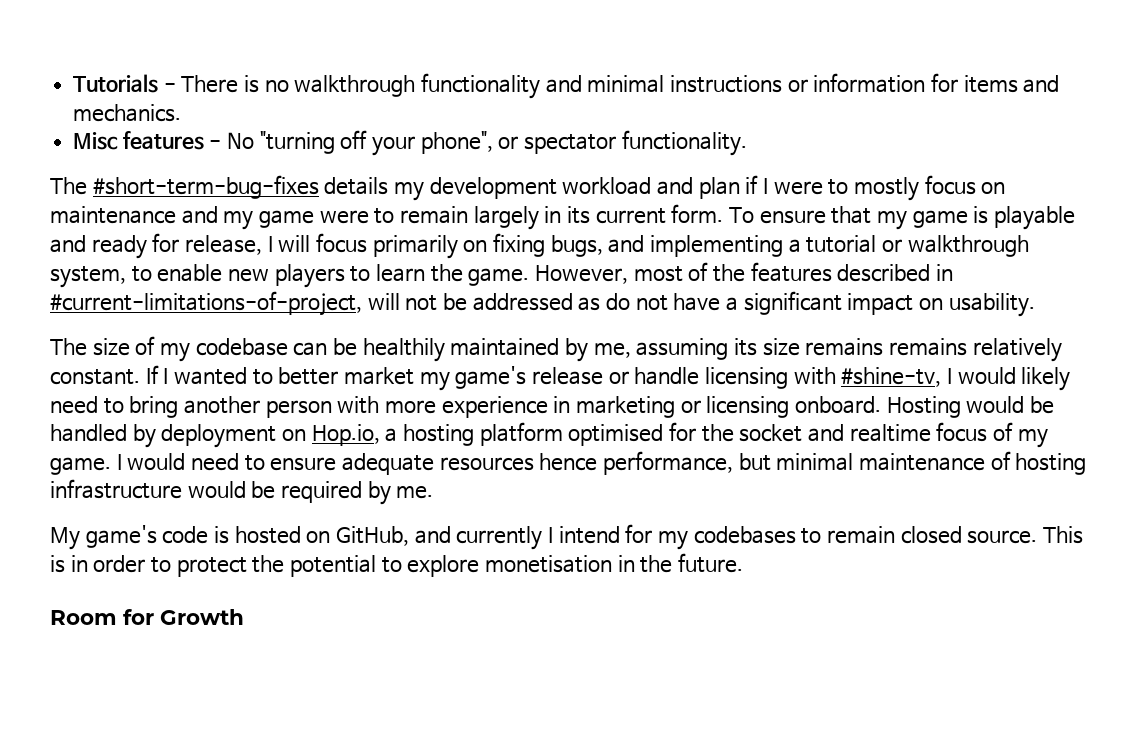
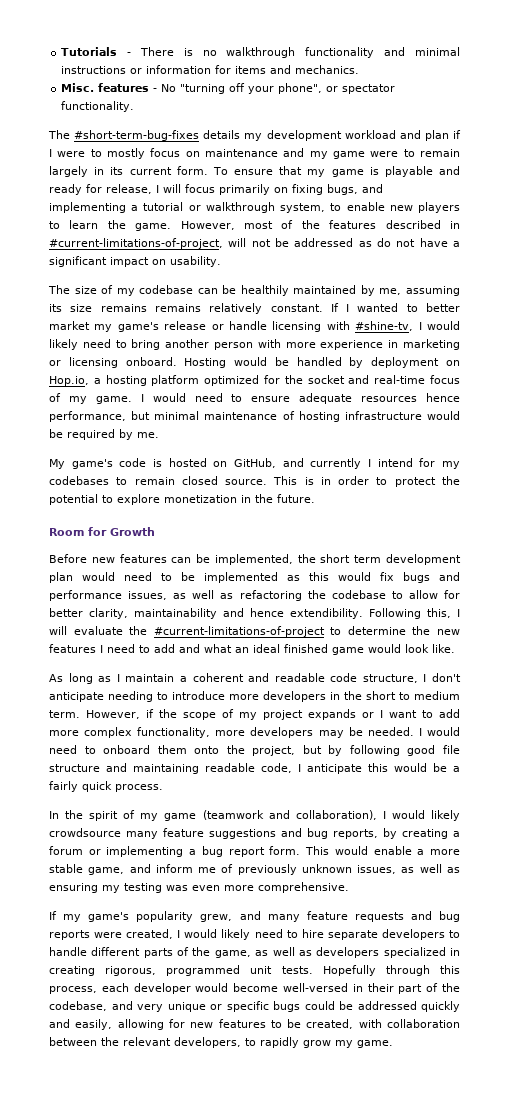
- Misc features - No "turning off your phone", or spectator functionality.
+ Misc. features - No "turning off your phone", or spectator functionality.
- Hosting would be handled by deployment on Hop.io, a hosting platform optimised for the socket and realtime focus of my game.
+ Hosting would be handled by deployment on Hop.io, a hosting platform optimized for the socket and real-time focus of my game.
- This is in order to protect the potential to explore monetisation in the future.
+ This is in order to protect the potential to explore monetization in the future.
+ Before new features can be implemented, the short term development plan would need to be implemented as this would fix bugs and performance issues, as well as refactoring the codebase to allow for better clarity, maintainability and hence extendibility. Following this, I will evaluate the #current-limitations-of-project to determine the new features I need to add and what an ideal finished game would look like.
+ As long as I maintain a coherent and readable code structure, I don't anticipate needing to introduce more developers in the short to medium term. However, if the scope of my project expands or I want to add more complex functionality, more developers may be needed. I would need to onboard them onto the project, but by following good file structure and maintaining readable code, I anticipate this would be a fairly quick process.
+ In the spirit of my game (teamwork and collaboration), I would likely crowdsource many feature suggestions and bug reports, by creating a forum or implementing a bug report form. This would enable a more stable game, and inform me of previously unknown issues, as well as ensuring my testing was even more comprehensive.
+ If my game's popularity grew, and many feature requests and bug reports were created, I would likely need to hire separate developers to handle different parts of the game, as well as developers specialized in creating rigorous, programmed unit tests. Hopefully through this process, each developer would become well-versed in their part of the codebase, and very unique or specific bugs could be addressed quickly and easily, allowing for new features to be created, with collaboration between the relevant developers, to rapidly grow my game.

